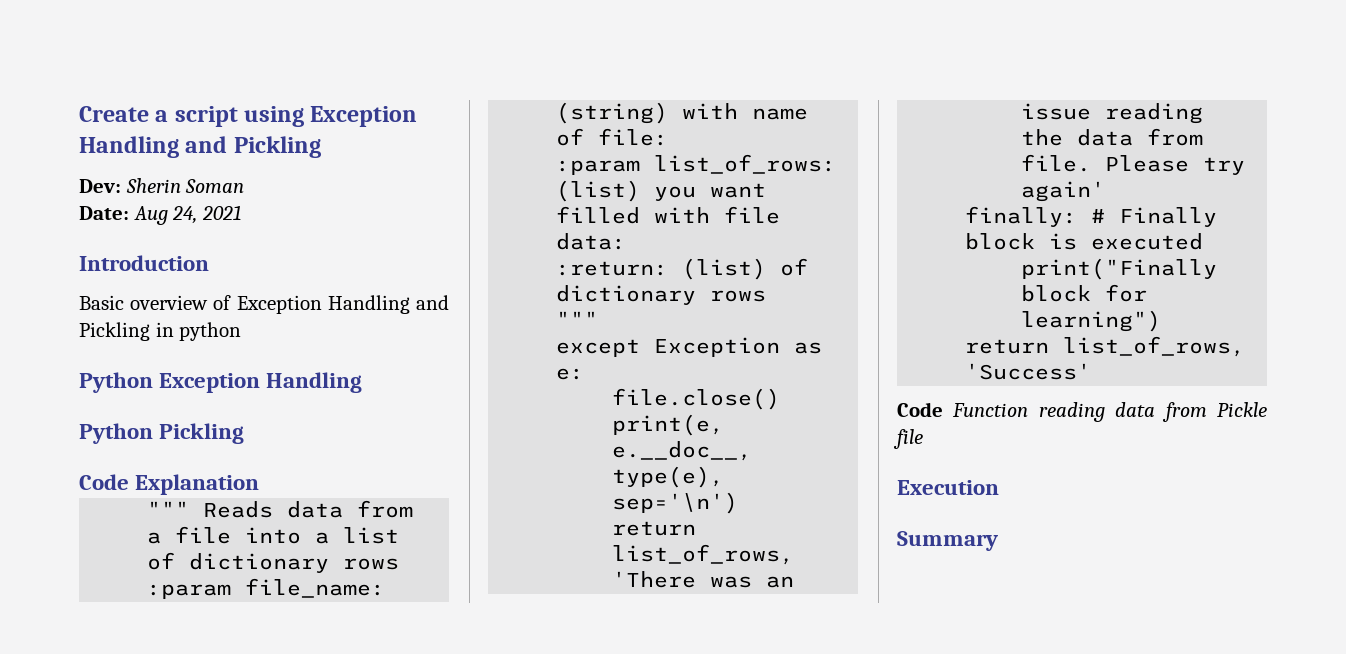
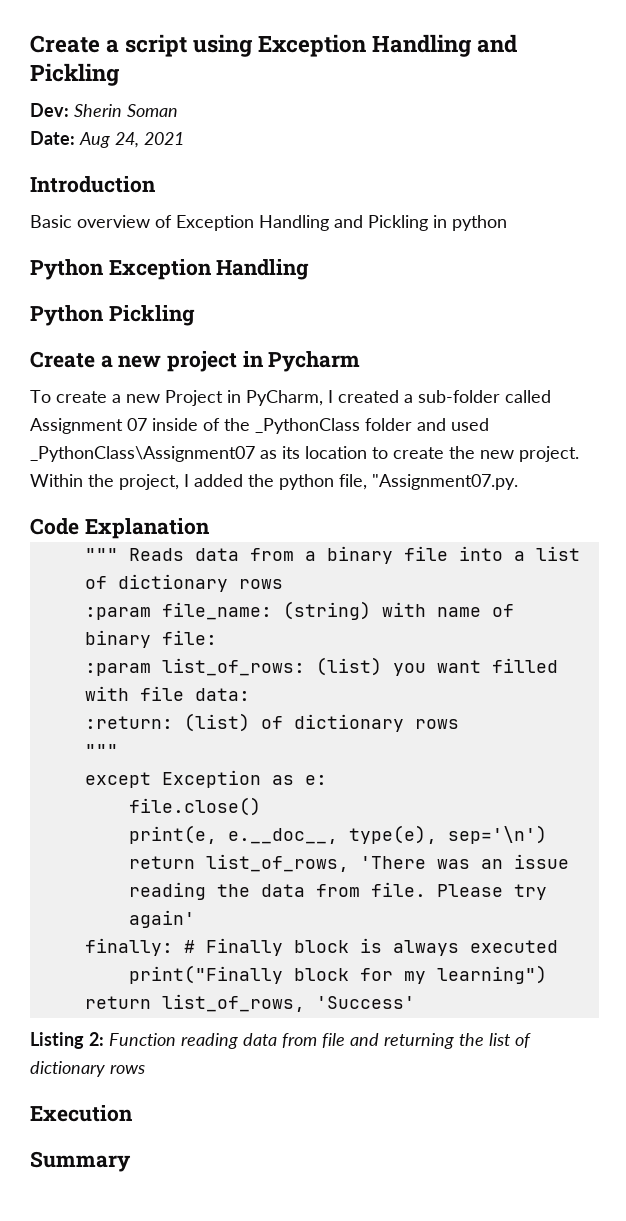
+ Create a new project in Pycharm
+ To create a new Project in PyCharm, I created a sub-folder called Assignment 07 inside of the _PythonClass folder and used _PythonClass\Assignment07 as its location to create the new project. Within the project, I added the python file, "Assignment07.py.
- """ Reads data from a file into a list of dictionary rows
+ """ Reads data from a binary file into a list of dictionary rows
- :param file_name: (string) with name of file:
+ :param file_name: (string) with name of binary file:
- finally: # Finally block is executed
+ finally: # Finally block is always executed
- print("Finally block for learning")
+ print("Finally block for my learning")
- Code Function reading data from Pickle file
+ Listing 2: Function reading data from file and returning the list of dictionary rows

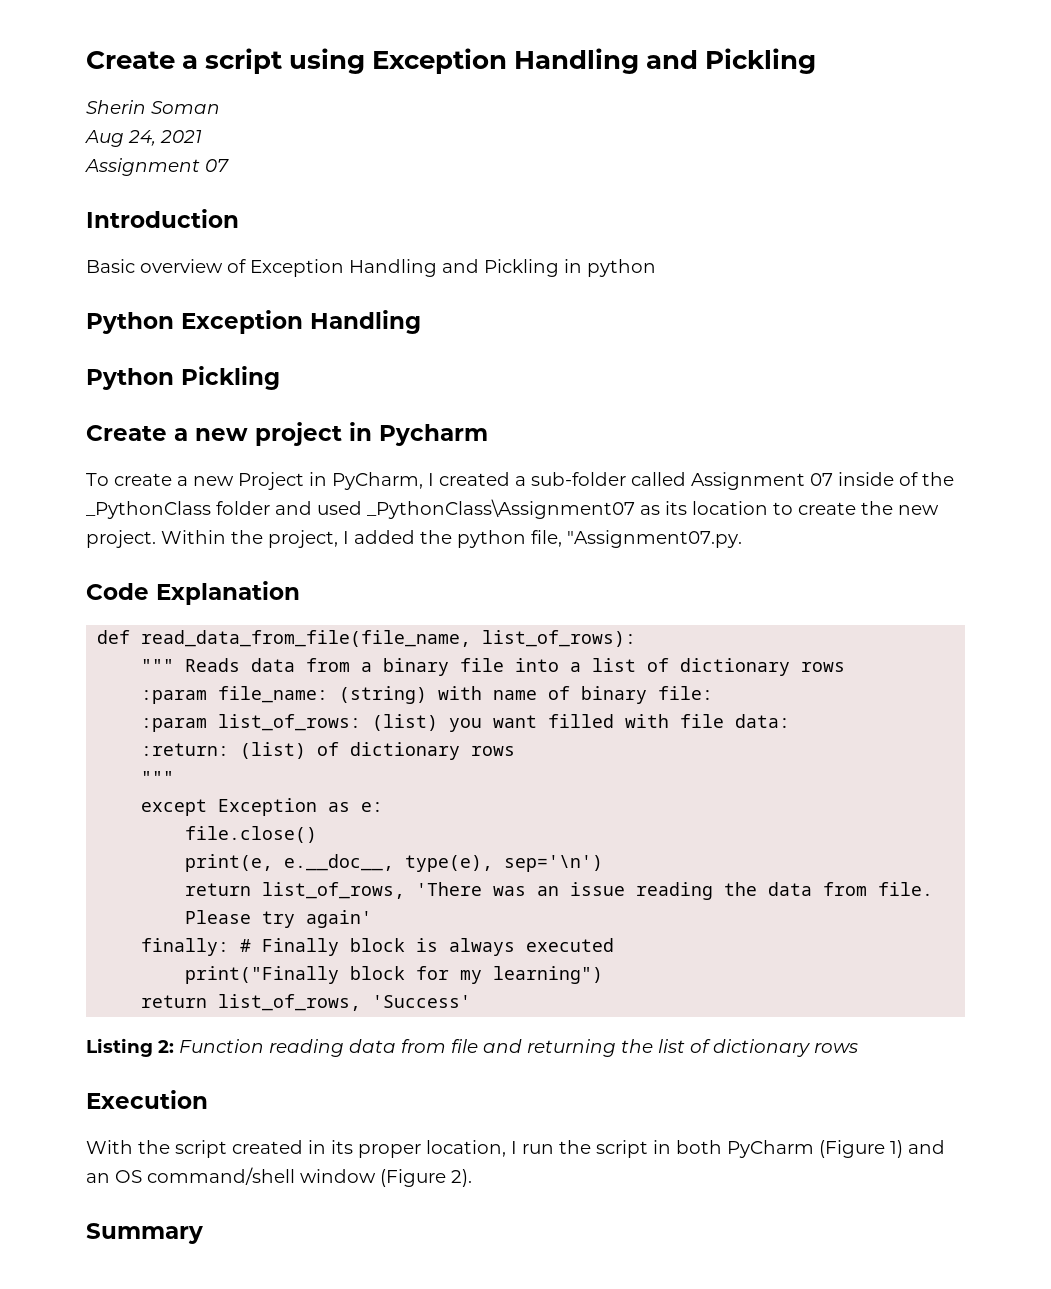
- Dev: Sherin Soman
+ Sherin Soman
- Date: Aug 24, 2021
+ Aug 24, 2021
+ Assignment 07
+ def read_data_from_file(file_name, list_of_rows):
+ With the script created in its proper location, I run the script in both PyCharm (Figure 1) and an OS command/shell window (Figure 2).

